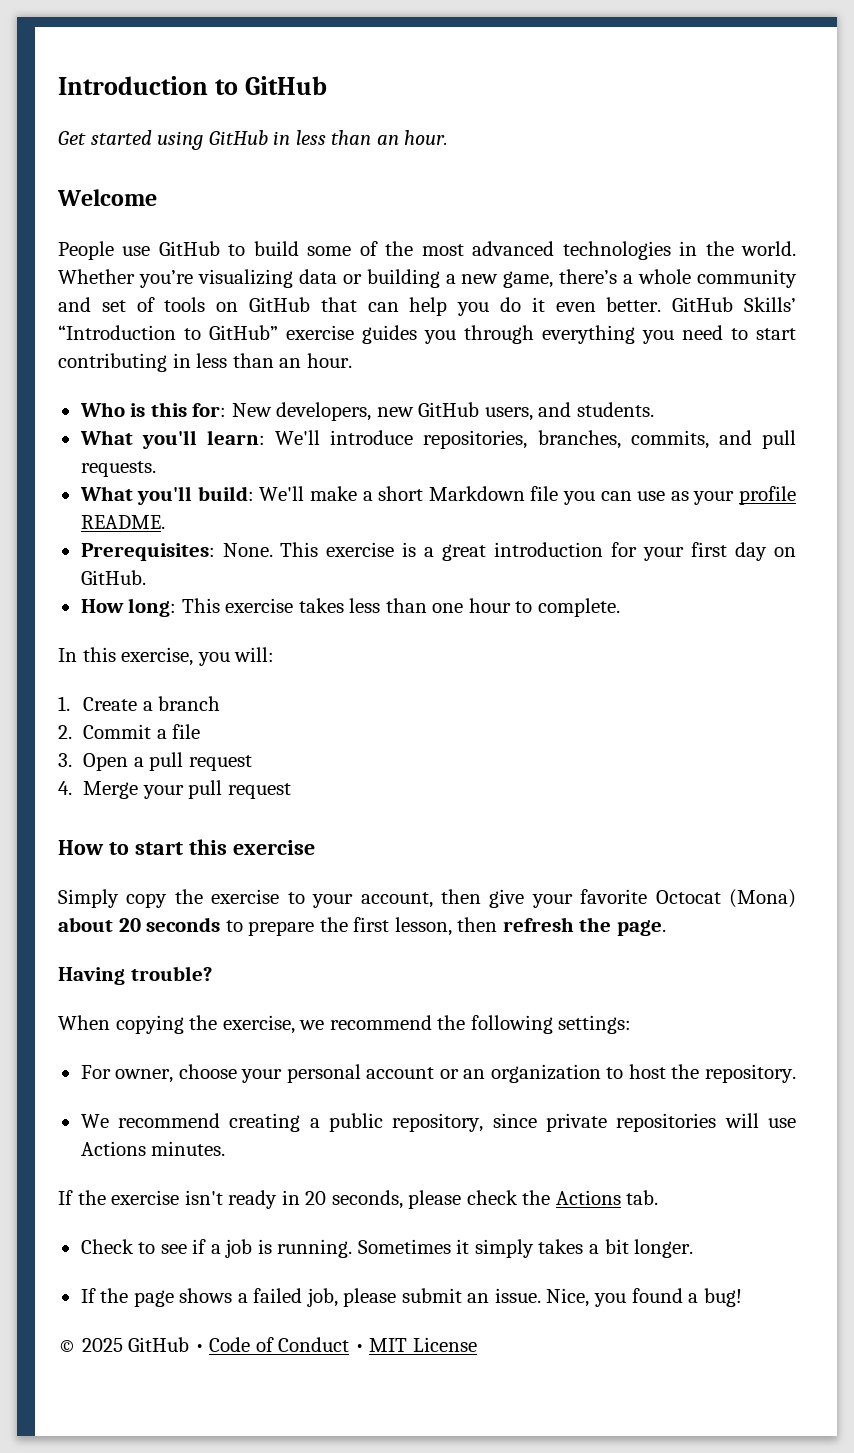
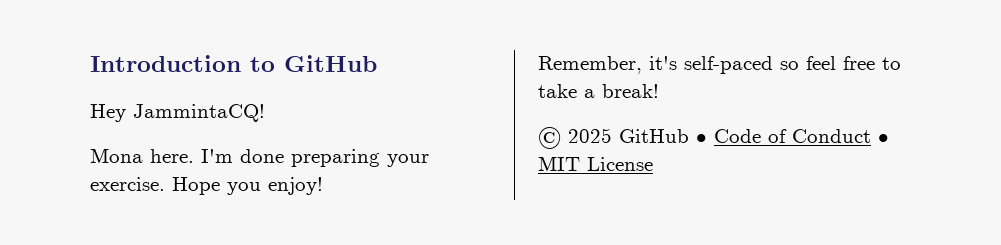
- Get started using GitHub in less than an hour.
- Welcome
- People use GitHub to build some of the most advanced technologies in the world. Whether you’re visualizing data or building a new game, there’s a whole community and set of tools on GitHub that can help you do it even better. GitHub Skills’ “Introduction to GitHub” exercise guides you through everything you need to start contributing in less than an hour.
- Who is this for: New developers, new GitHub users, and students.
- What you'll learn: We'll introduce repositories, branches, commits, and pull requests.
- What you'll build: We'll make a short Markdown file you can use as your profile README.
- Prerequisites: None. This exercise is a great introduction for your first day on GitHub.
- How long: This exercise takes less than one hour to complete.
- In this exercise, you will:
- 1. Create a branch
- 2. Commit a file
- 3. Open a pull request
- 4. Merge your pull request
- How to start this exercise
- Simply copy the exercise to your account, then give your favorite Octocat (Mona) about 20 seconds to prepare the first lesson, then refresh the page.
- Having trouble?
- When copying the exercise, we recommend the following settings:
- For owner, choose your personal account or an organization to host the repository.
- We recommend creating a public repository, since private repositories will use Actions minutes.
- If the exercise isn't ready in 20 seconds, please check the Actions tab.
- Check to see if a job is running. Sometimes it simply takes a bit longer.
- If the page shows a failed job, please submit an issue. Nice, you found a bug!
+ Hey JammintaCQ!
+ Mona here. I'm done preparing your exercise. Hope you enjoy!
+ Remember, it's self-paced so feel free to take a break!

